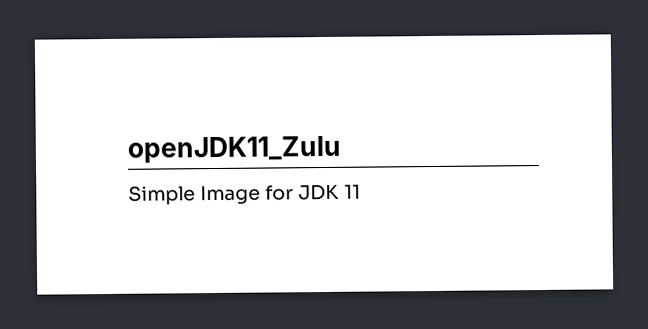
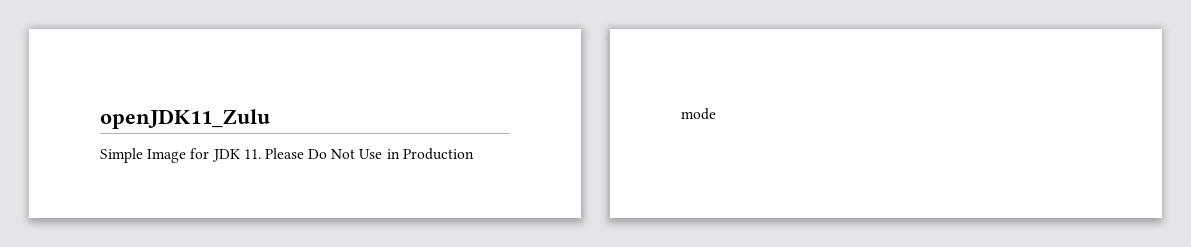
- Simple Image for JDK 11
+ Simple Image for JDK 11. Please Do Not Use in Production mode

